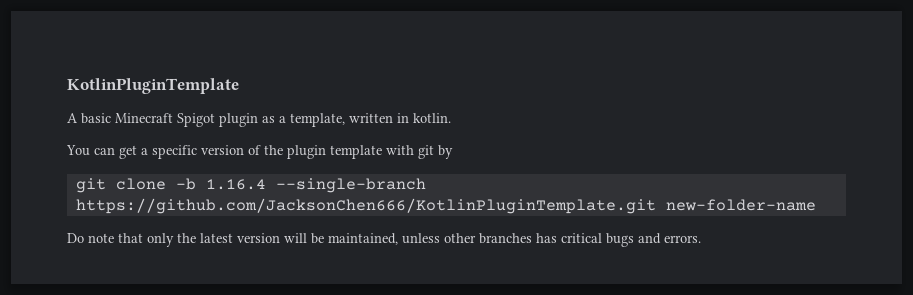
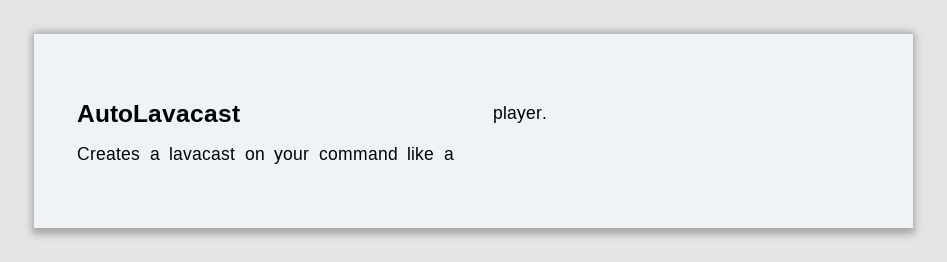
- KotlinPluginTemplate
- A basic Minecraft Spigot plugin as a template, written in kotlin.
- You can get a specific version of the plugin template with git by
- git clone -b 1.16.4 --single-branch https://github.com/JacksonChen666/KotlinPluginTemplate.git new-folder-name
- Do note that only the latest version will be maintained, unless other branches has critical bugs and errors.
+ AutoLavacast
+ Creates a lavacast on your command like a player.

